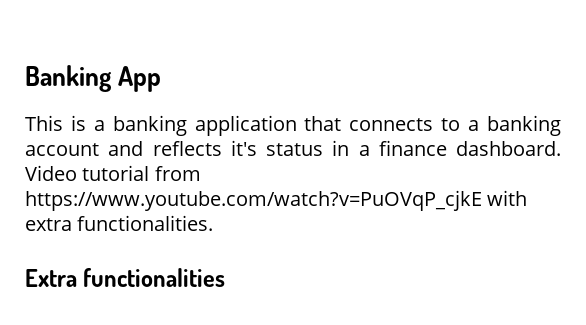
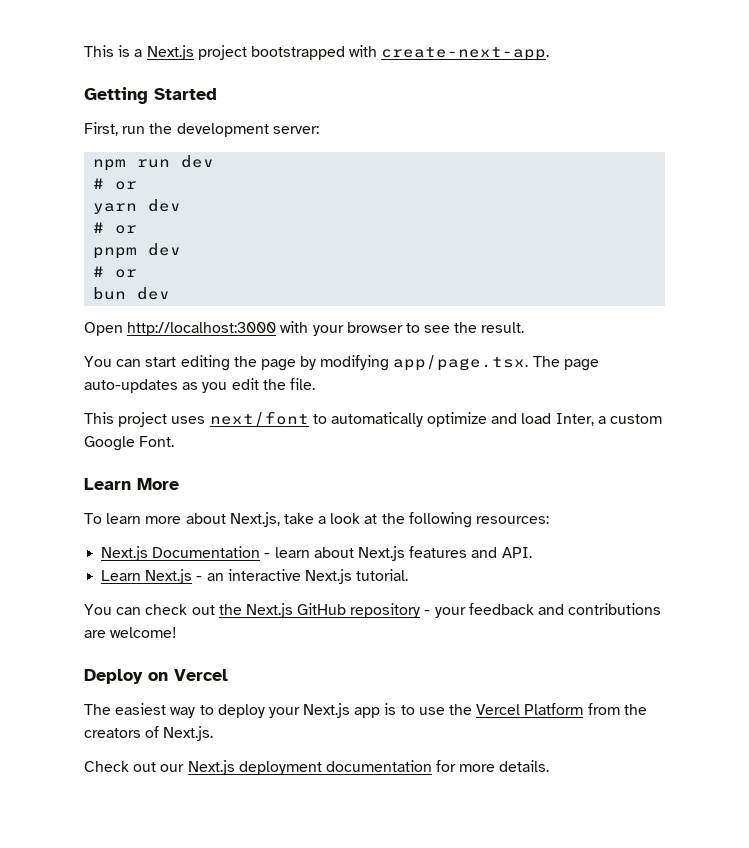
- Banking App
- This is a banking application that connects to a banking account and reflects it's status in a finance dashboard. Video tutorial from https://www.youtube.com/watch?v=PuOVqP_cjkE with extra functionalities.
- Extra functionalities
+ This is a Next.js project bootstrapped with create-next-app.
+ Getting Started
+ First, run the development server:
+ npm run dev
+ # or
+ yarn dev
+ # or
+ pnpm dev
+ # or
+ bun dev
+ Open http://localhost:3000 with your browser to see the result.
+ You can start editing the page by modifying app/page.tsx. The page auto-updates as you edit the file.
+ This project uses next/font to automatically optimize and load Inter, a custom Google Font.
+ Learn More
+ To learn more about Next.js, take a look at the following resources:
+ Next.js Documentation - learn about Next.js features and API.
+ Learn Next.js - an interactive Next.js tutorial.
+ You can check out the Next.js GitHub repository - your feedback and contributions are welcome!
+ Deploy on Vercel
+ The easiest way to deploy your Next.js app is to use the Vercel Platform from the creators of Next.js.
+ Check out our Next.js deployment documentation for more details.

